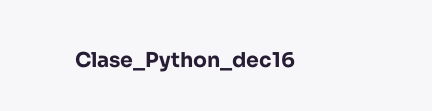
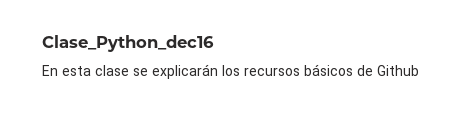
+ En esta clase se explicarán los recursos básicos de Github

